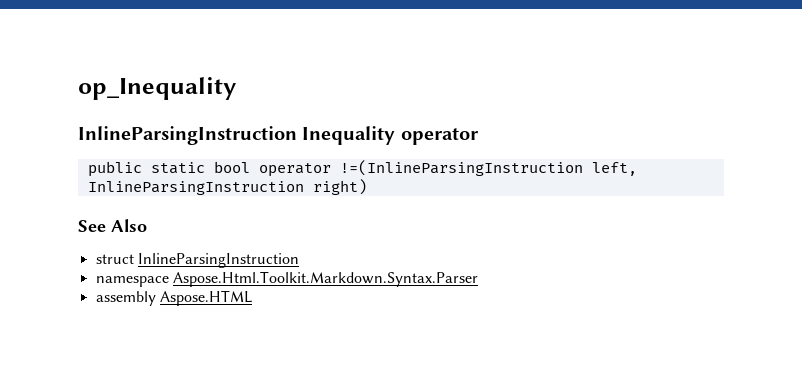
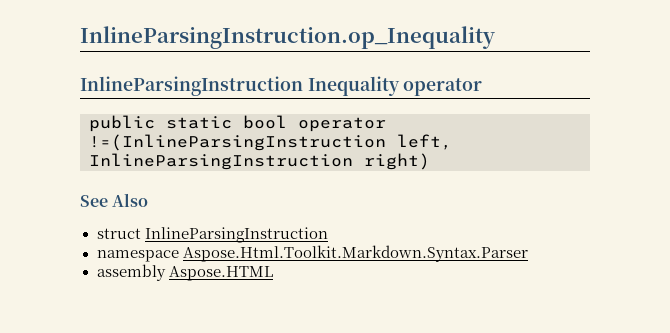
- op_Inequality
+ InlineParsingInstruction.op_Inequality

